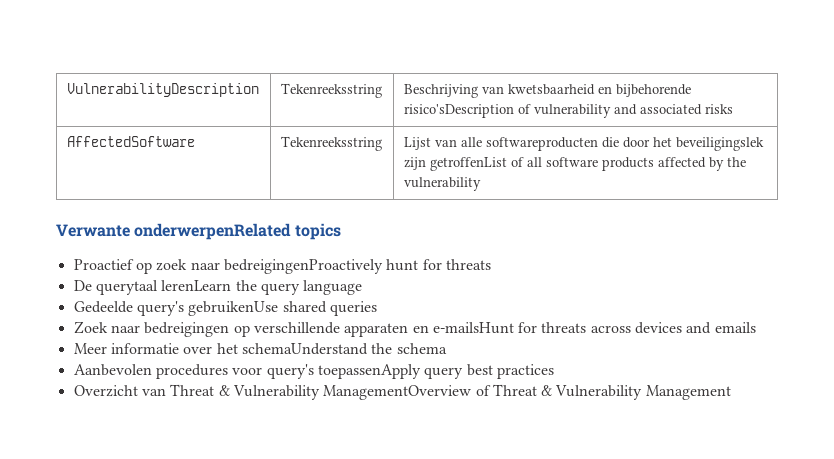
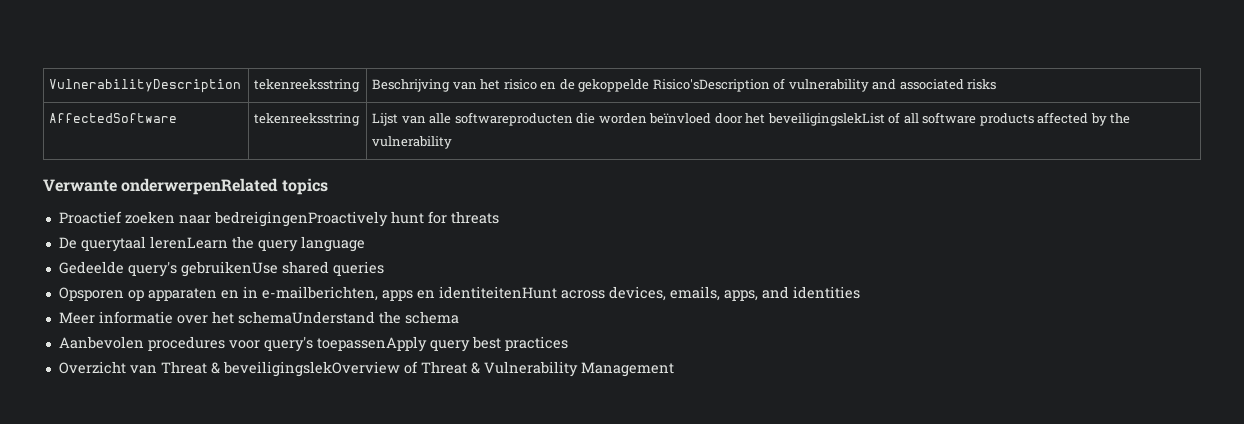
- VulnerabilityDescription | Tekenreeksstring | Beschrijving van kwetsbaarheid en bijbehorende risico'sDescription of vulnerability and associated risks
+ VulnerabilityDescription | tekenreeksstring | Beschrijving van het risico en de gekoppelde Risico'sDescription of vulnerability and associated risks
- AffectedSoftware | Tekenreeksstring | Lijst van alle softwareproducten die door het beveiligingslek zijn getroffenList of all software products affected by the vulnerability
+ AffectedSoftware | tekenreeksstring | Lijst van alle softwareproducten die worden beïnvloed door het beveiligingslekList of all software products affected by the vulnerability
- Proactief op zoek naar bedreigingenProactively hunt for threats
+ Proactief zoeken naar bedreigingenProactively hunt for threats
- Zoek naar bedreigingen op verschillende apparaten en e-mailsHunt for threats across devices and emails
+ Opsporen op apparaten en in e-mailberichten, apps en identiteitenHunt across devices, emails, apps, and identities
- Overzicht van Threat & Vulnerability ManagementOverview of Threat & Vulnerability Management
+ Overzicht van Threat & beveiligingslekOverview of Threat & Vulnerability Management

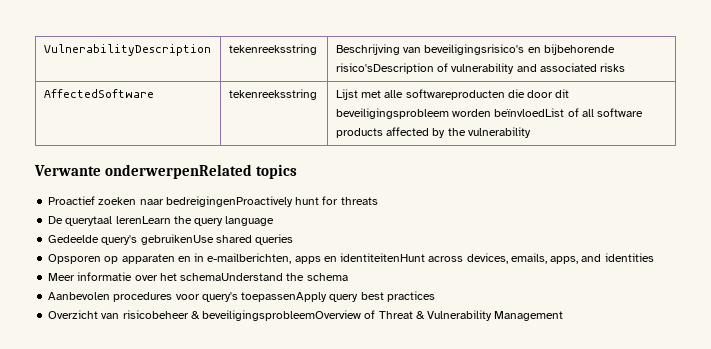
- VulnerabilityDescription | tekenreeksstring | Beschrijving van het risico en de gekoppelde Risico'sDescription of vulnerability and associated risks
+ VulnerabilityDescription | tekenreeksstring | Beschrijving van beveiligingsrisico's en bijbehorende risico'sDescription of vulnerability and associated risks
- AffectedSoftware | tekenreeksstring | Lijst van alle softwareproducten die worden beïnvloed door het beveiligingslekList of all software products affected by the vulnerability
+ AffectedSoftware | tekenreeksstring | Lijst met alle softwareproducten die door dit beveiligingsprobleem worden beïnvloedList of all software products affected by the vulnerability
- Overzicht van Threat & beveiligingslekOverview of Threat & Vulnerability Management
+ Overzicht van risicobeheer & beveiligingsprobleemOverview of Threat & Vulnerability Management

